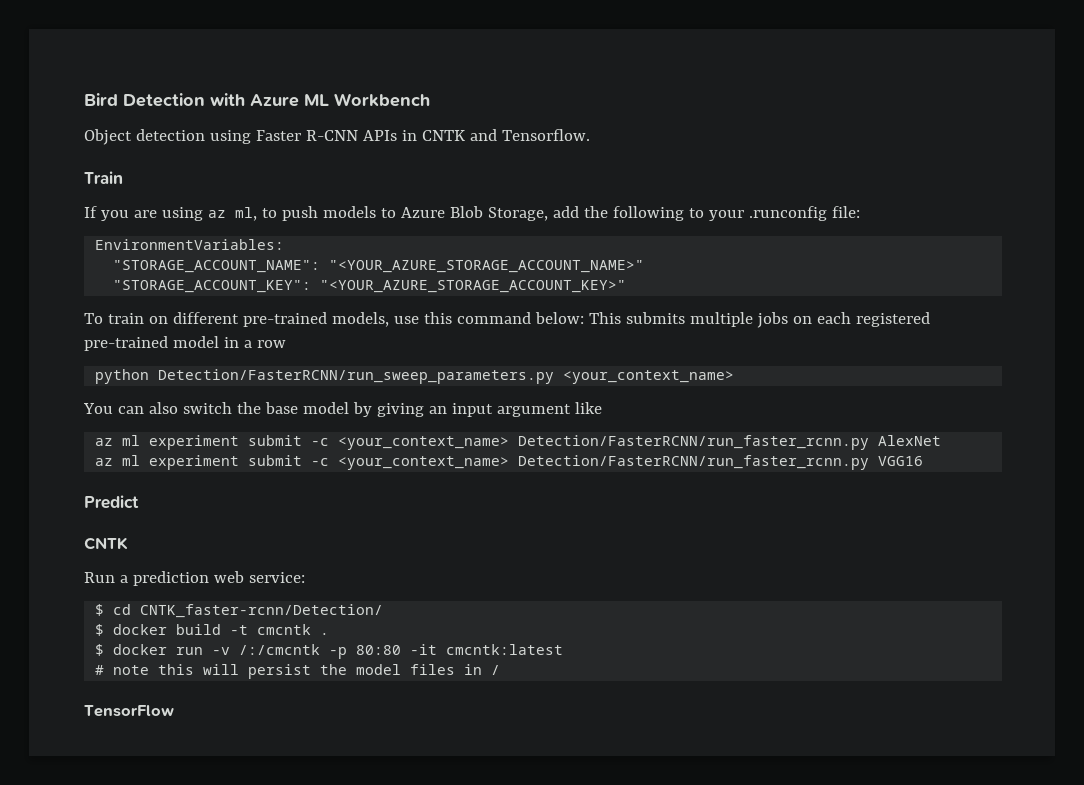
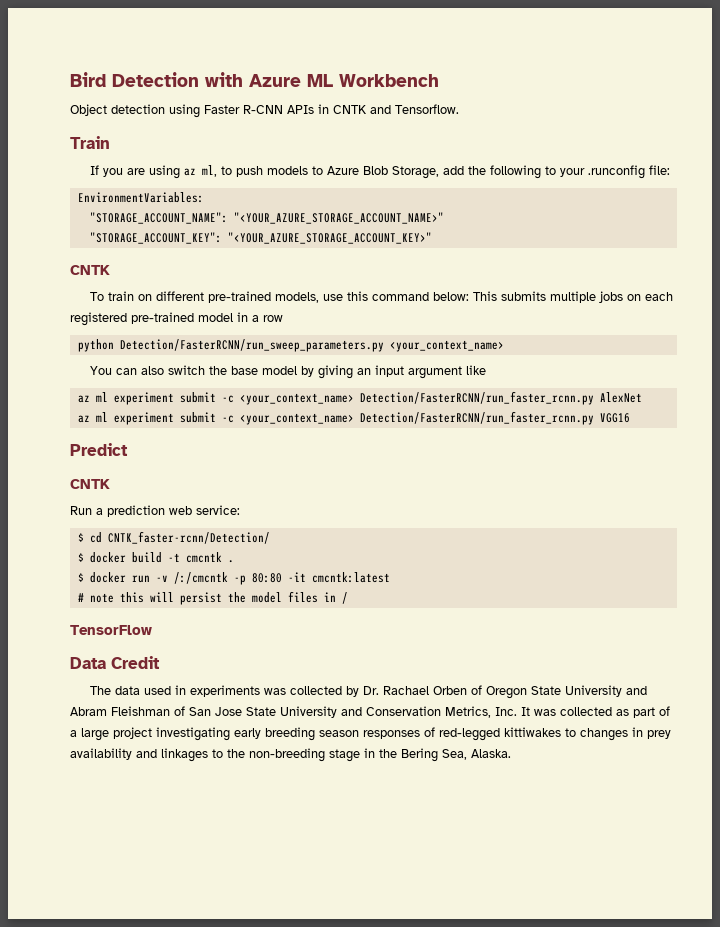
  "STORAGE_ACCOUNT_KEY": "<YOUR_AZURE_STORAGE_ACCOUNT_KEY>"
+ CNTK
+ Data Credit
+ The data used in experiments was collected by Dr. Rachael Orben of Oregon State University and Abram Fleishman of San Jose State University and Conservation Metrics, Inc. It was collected as part of a large project investigating early breeding season responses of red-legged kittiwakes to changes in prey availability and linkages to the non-breeding stage in the Bering Sea, Alaska.

